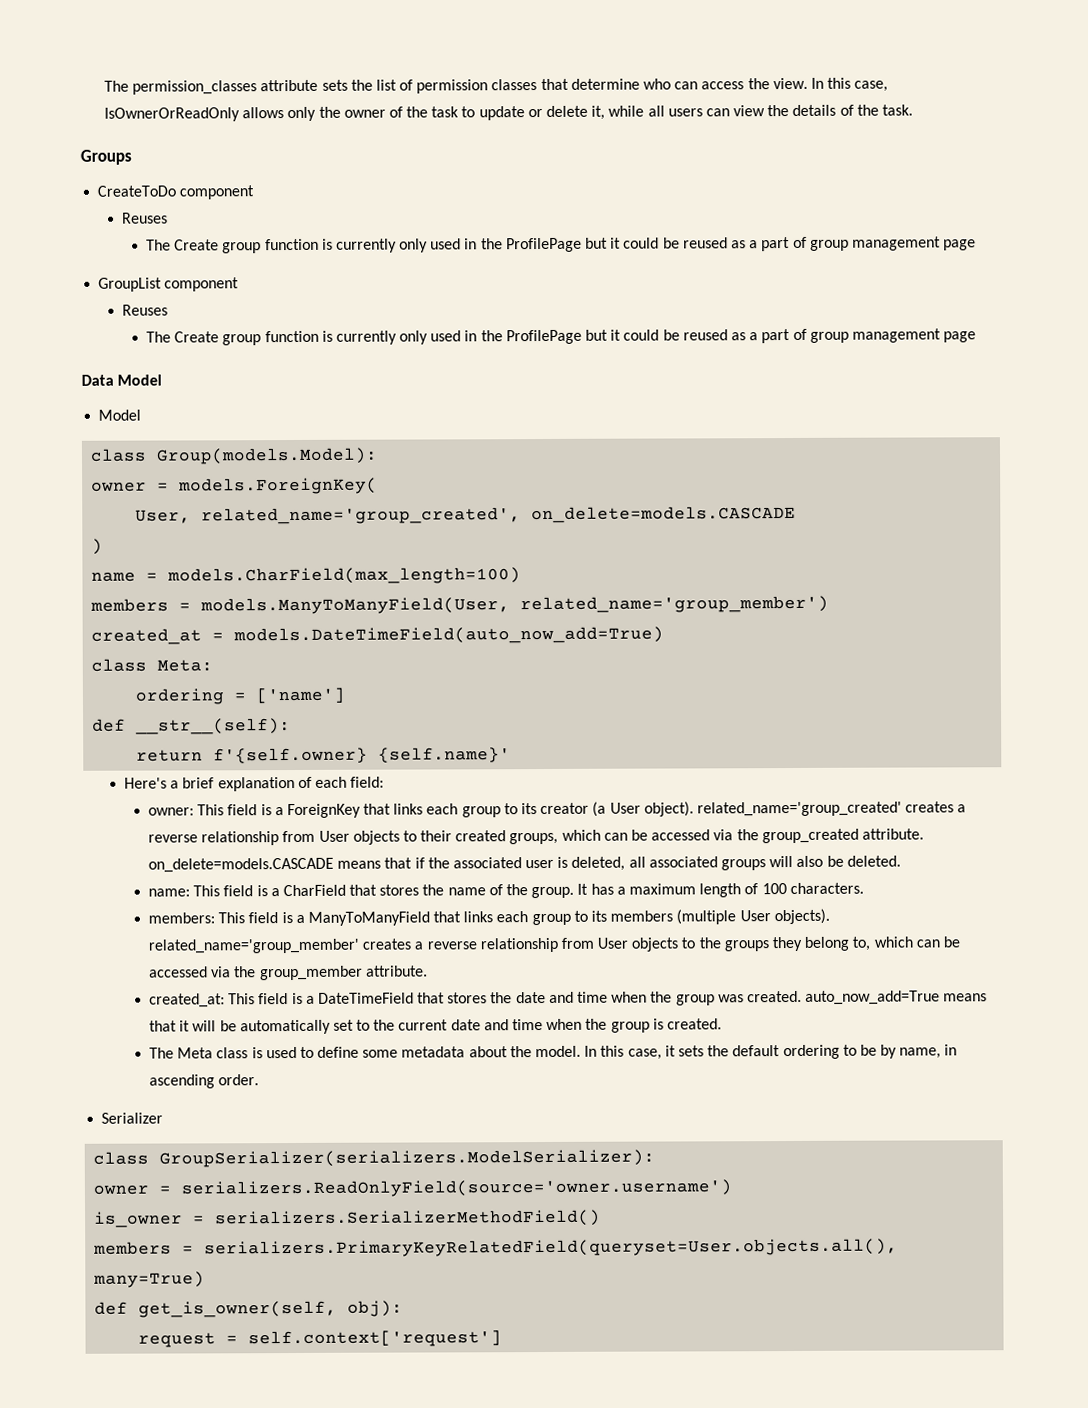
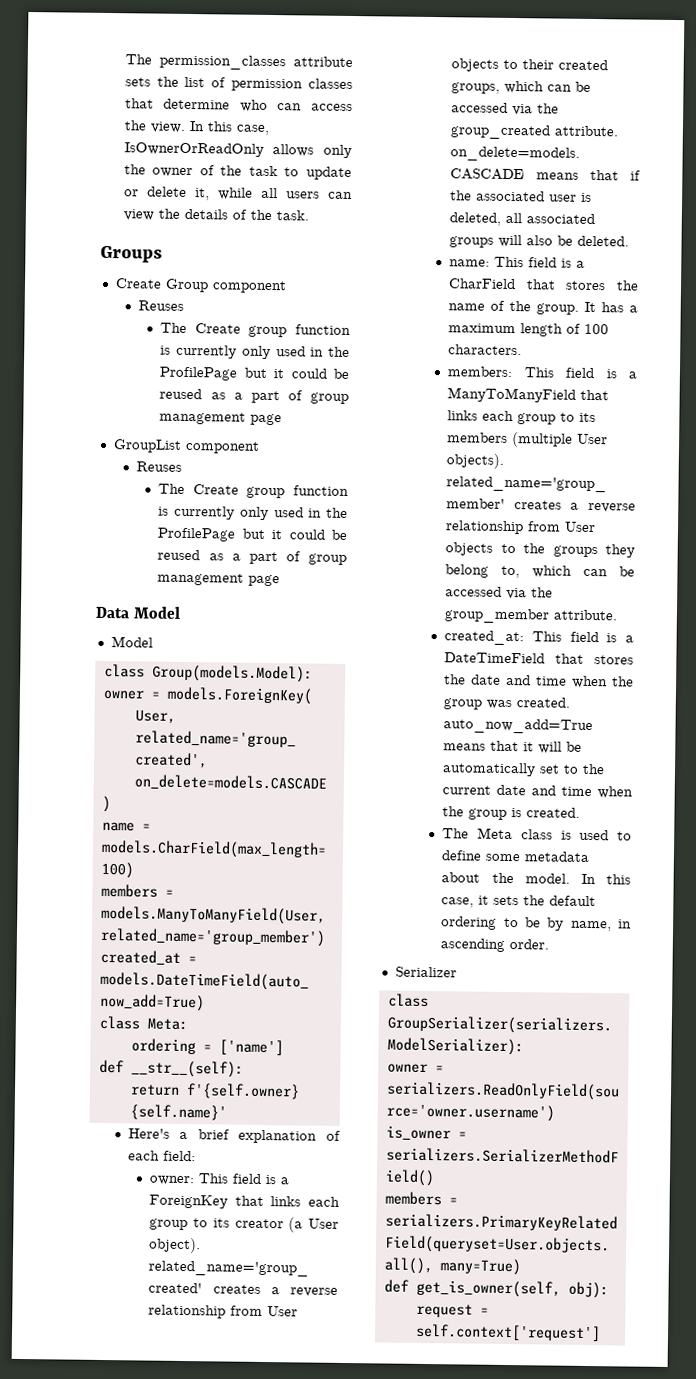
- CreateToDo component
+ Create Group component

